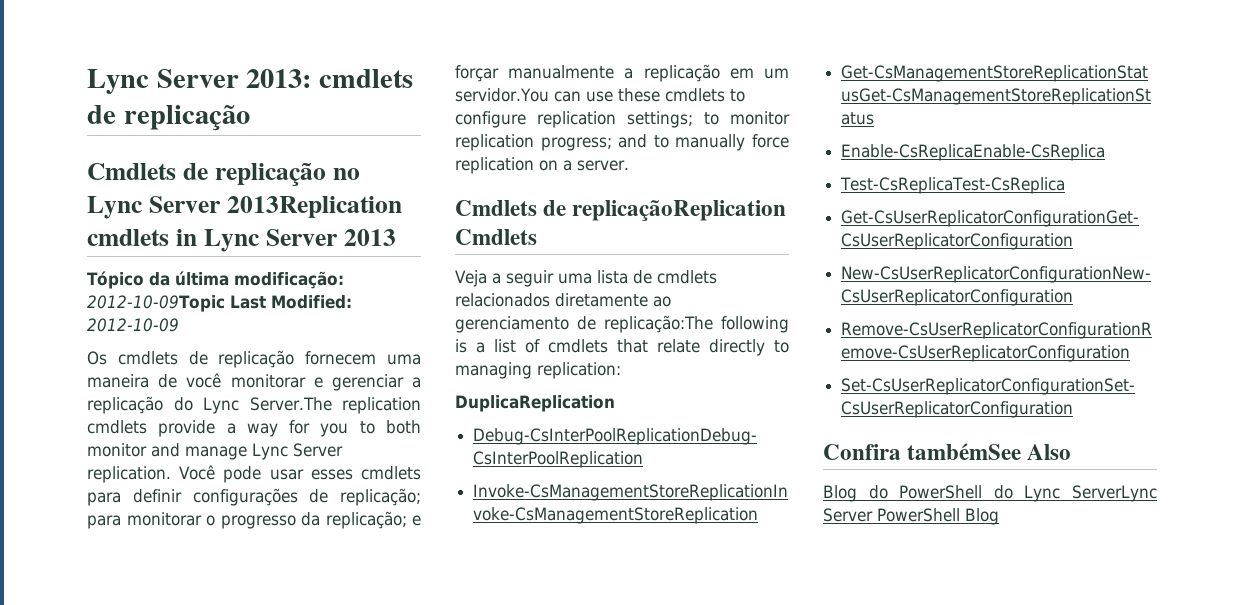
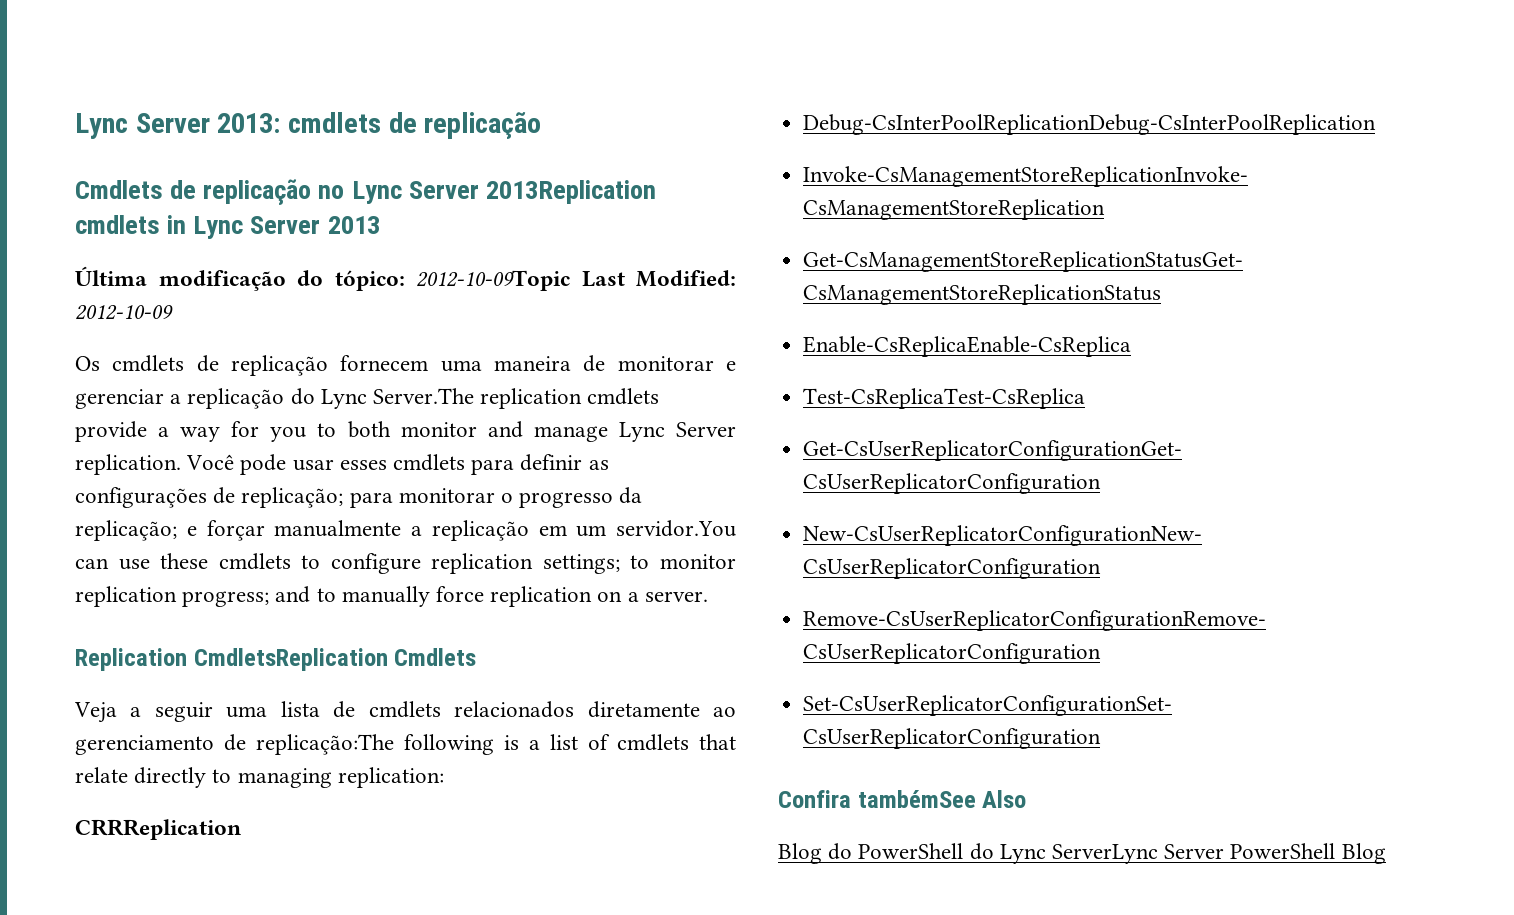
- Tópico da última modificação: 2012-10-09Topic Last Modified: 2012-10-09
+ Última modificação do tópico: 2012-10-09Topic Last Modified: 2012-10-09
- Os cmdlets de replicação fornecem uma maneira de você monitorar e gerenciar a replicação do Lync Server.The replication cmdlets provide a way for you to both monitor and manage Lync Server replication.
+ Os cmdlets de replicação fornecem uma maneira de monitorar e gerenciar a replicação do Lync Server.The replication cmdlets provide a way for you to both monitor and manage Lync Server replication.
- Você pode usar esses cmdlets para definir configurações de replicação; para monitorar o progresso da replicação; e forçar manualmente a replicação em um servidor.You can use these cmdlets to configure replication settings; to monitor replication progress; and to manually force replication on a server.
+ Você pode usar esses cmdlets para definir as configurações de replicação; para monitorar o progresso da replicação; e forçar manualmente a replicação em um servidor.You can use these cmdlets to configure replication settings; to monitor replication progress; and to manually force replication on a server.
- Cmdlets de replicaçãoReplication Cmdlets
+ Replication CmdletsReplication Cmdlets
- DuplicaReplication
+ CRRReplication

